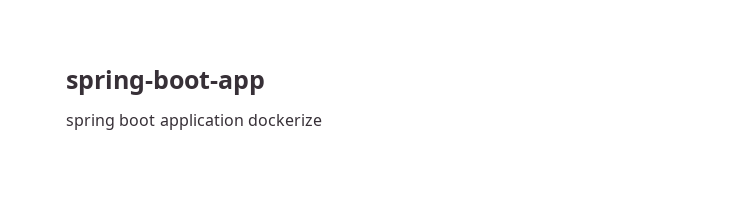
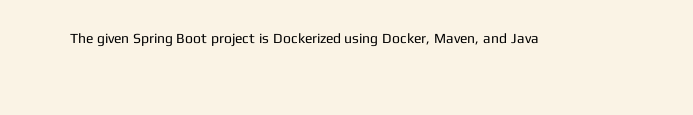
- spring-boot-app
- spring boot application dockerize
+ The given Spring Boot project is Dockerized using Docker, Maven, and Java

